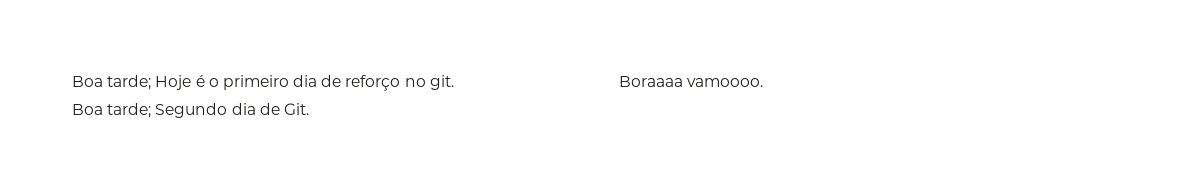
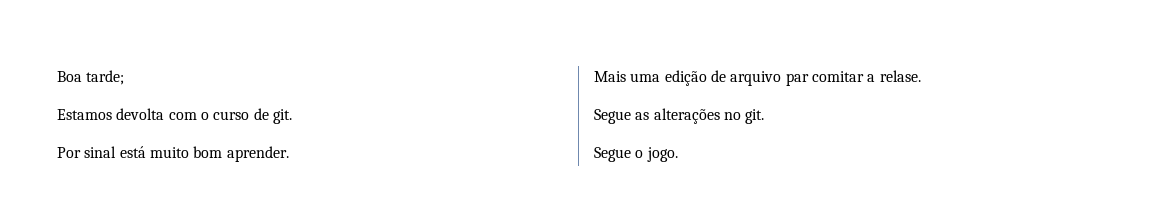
- Boa tarde; Hoje é o primeiro dia de reforço no git.
- Boa tarde; Segundo dia de Git.
- Boraaaa vamoooo.
+ Boa tarde;
+ Estamos devolta com o curso de git.
+ Por sinal está muito bom aprender.
+ Mais uma edição de arquivo par comitar a relase.
+ Segue as alterações no git.
+ Segue o jogo.

